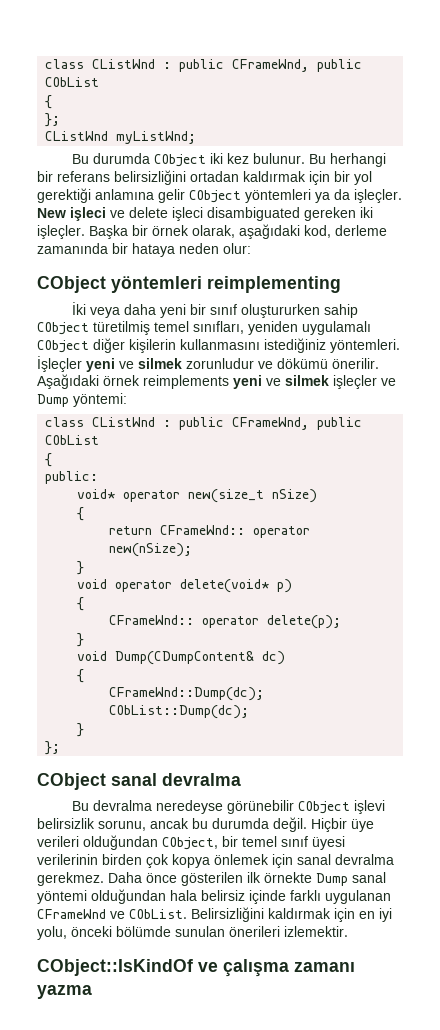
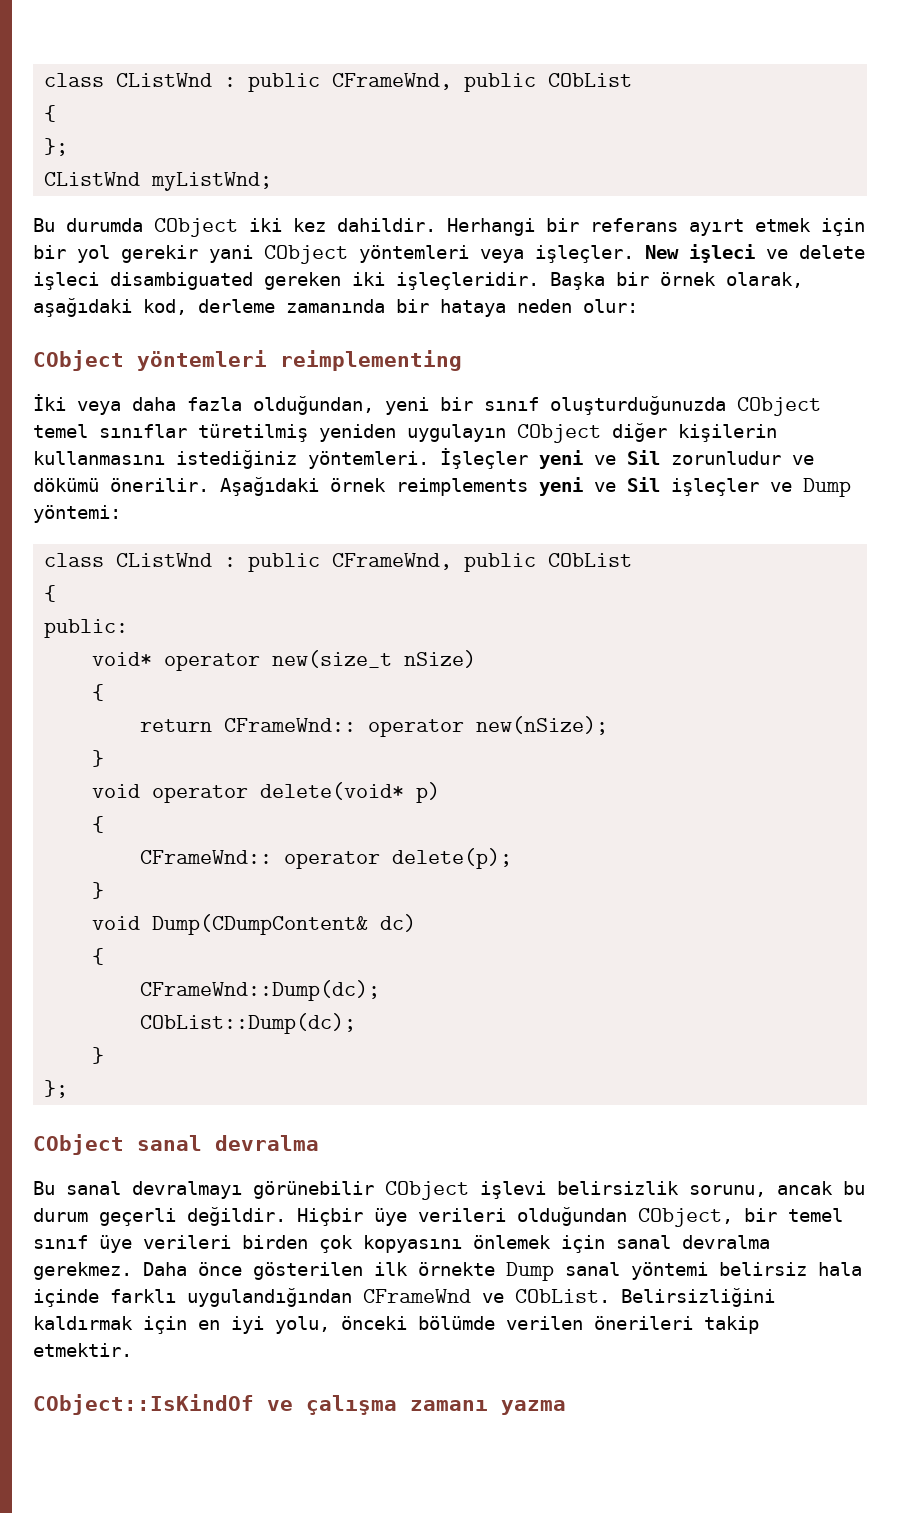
- Bu durumda CObject iki kez bulunur. Bu herhangi bir referans belirsizliğini ortadan kaldırmak için bir yol gerektiği anlamına gelir CObject yöntemleri ya da işleçler.
+ Bu durumda CObject iki kez dahildir. Herhangi bir referans ayırt etmek için bir yol gerekir yani CObject yöntemleri veya işleçler.
- New işleci ve delete işleci disambiguated gereken iki işleçler.
+ New işleci ve delete işleci disambiguated gereken iki işleçleridir.
- İki veya daha yeni bir sınıf oluştururken sahip CObject türetilmiş temel sınıfları, yeniden uygulamalı CObject diğer kişilerin kullanmasını istediğiniz yöntemleri.
+ İki veya daha fazla olduğundan, yeni bir sınıf oluşturduğunuzda CObject temel sınıflar türetilmiş yeniden uygulayın CObject diğer kişilerin kullanmasını istediğiniz yöntemleri.
- İşleçler yeni ve silmek zorunludur ve dökümü önerilir.
+ İşleçler yeni ve Sil zorunludur ve dökümü önerilir.
- Aşağıdaki örnek reimplements yeni ve silmek işleçler ve Dump yöntemi:
+ Aşağıdaki örnek reimplements yeni ve Sil işleçler ve Dump yöntemi:
- Bu devralma neredeyse görünebilir CObject işlevi belirsizlik sorunu, ancak bu durumda değil.
+ Bu sanal devralmayı görünebilir CObject işlevi belirsizlik sorunu, ancak bu durum geçerli değildir.
- Hiçbir üye verileri olduğundan CObject, bir temel sınıf üyesi verilerinin birden çok kopya önlemek için sanal devralma gerekmez.
+ Hiçbir üye verileri olduğundan CObject, bir temel sınıf üye verileri birden çok kopyasını önlemek için sanal devralma gerekmez.
- Daha önce gösterilen ilk örnekte Dump sanal yöntemi olduğundan hala belirsiz içinde farklı uygulanan CFrameWnd ve CObList.
+ Daha önce gösterilen ilk örnekte Dump sanal yöntemi belirsiz hala içinde farklı uygulandığından CFrameWnd ve CObList.
- Belirsizliğini kaldırmak için en iyi yolu, önceki bölümde sunulan önerileri izlemektir.
+ Belirsizliğini kaldırmak için en iyi yolu, önceki bölümde verilen önerileri takip etmektir.

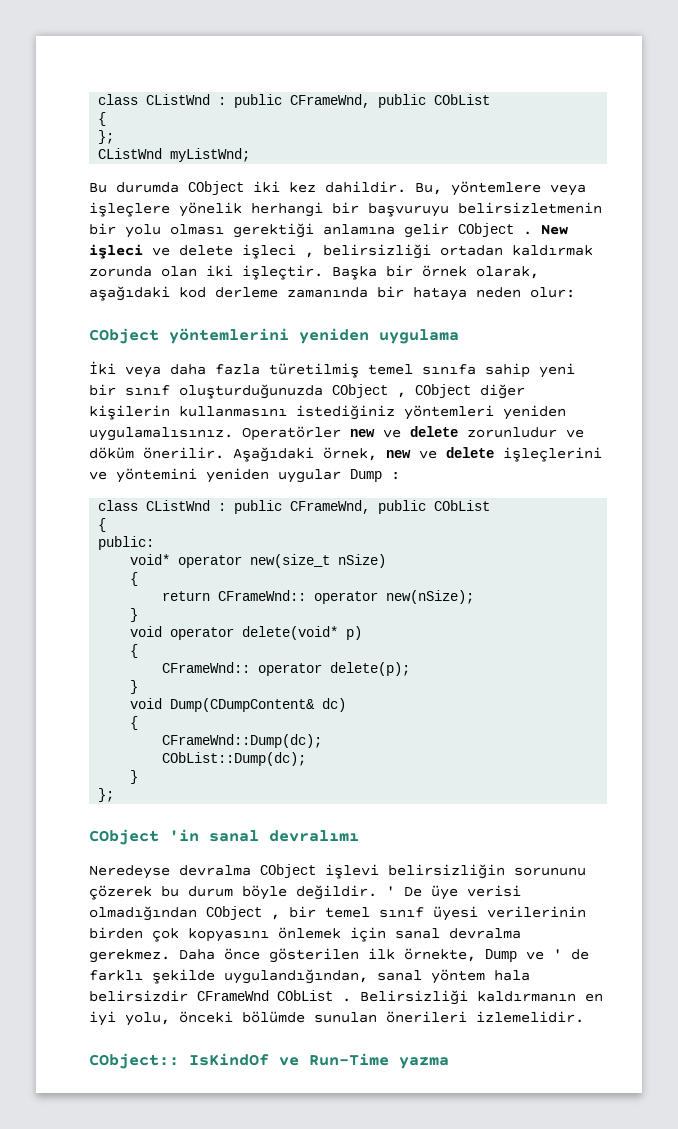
- Herhangi bir referans ayırt etmek için bir yol gerekir yani CObject yöntemleri veya işleçler.
+ Bu, yöntemlere veya işleçlere yönelik herhangi bir başvuruyu belirsizletmenin bir yolu olması gerektiği anlamına gelir CObject .
- New işleci ve delete işleci disambiguated gereken iki işleçleridir.
+ New işleci ve delete işleci , belirsizliği ortadan kaldırmak zorunda olan iki işleçtir.
- Başka bir örnek olarak, aşağıdaki kod, derleme zamanında bir hataya neden olur:
+ Başka bir örnek olarak, aşağıdaki kod derleme zamanında bir hataya neden olur:
- CObject yöntemleri reimplementing
+ CObject yöntemlerini yeniden uygulama
- İki veya daha fazla olduğundan, yeni bir sınıf oluşturduğunuzda CObject temel sınıflar türetilmiş yeniden uygulayın CObject diğer kişilerin kullanmasını istediğiniz yöntemleri. İşleçler yeni ve Sil zorunludur ve dökümü önerilir.
+ İki veya daha fazla türetilmiş temel sınıfa sahip yeni bir sınıf oluşturduğunuzda CObject , CObject diğer kişilerin kullanmasını istediğiniz yöntemleri yeniden uygulamalısınız. Operatörler new ve delete zorunludur ve döküm önerilir.
- Aşağıdaki örnek reimplements yeni ve Sil işleçler ve Dump yöntemi:
+ Aşağıdaki örnek, new ve delete işleçlerini ve yöntemini yeniden uygular Dump :
- CObject sanal devralma
- Bu sanal devralmayı görünebilir CObject işlevi belirsizlik sorunu, ancak bu durum geçerli değildir. Hiçbir üye verileri olduğundan CObject, bir temel sınıf üye verileri birden çok kopyasını önlemek için sanal devralma gerekmez.
+ CObject 'in sanal devralımı
+ Neredeyse devralma CObject işlevi belirsizliğin sorununu çözerek bu durum böyle değildir. ' De üye verisi olmadığından CObject , bir temel sınıf üyesi verilerinin birden çok kopyasını önlemek için sanal devralma gerekmez.
- Daha önce gösterilen ilk örnekte Dump sanal yöntemi belirsiz hala içinde farklı uygulandığından CFrameWnd ve CObList. Belirsizliğini kaldırmak için en iyi yolu, önceki bölümde verilen önerileri takip etmektir.
- CObject::IsKindOf ve çalışma zamanı yazma
+ Daha önce gösterilen ilk örnekte, Dump ve ' de farklı şekilde uygulandığından, sanal yöntem hala belirsizdir CFrameWnd CObList . Belirsizliği kaldırmanın en iyi yolu, önceki bölümde sunulan önerileri izlemelidir.
+ CObject:: IsKindOf ve Run-Time yazma

